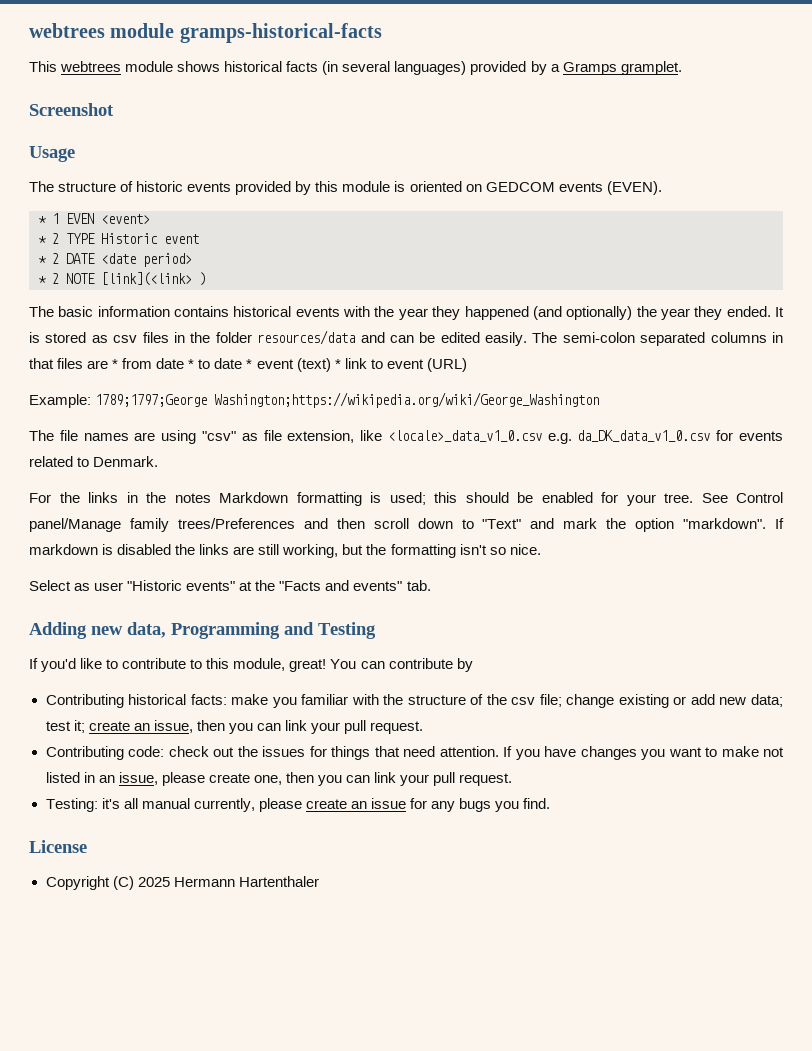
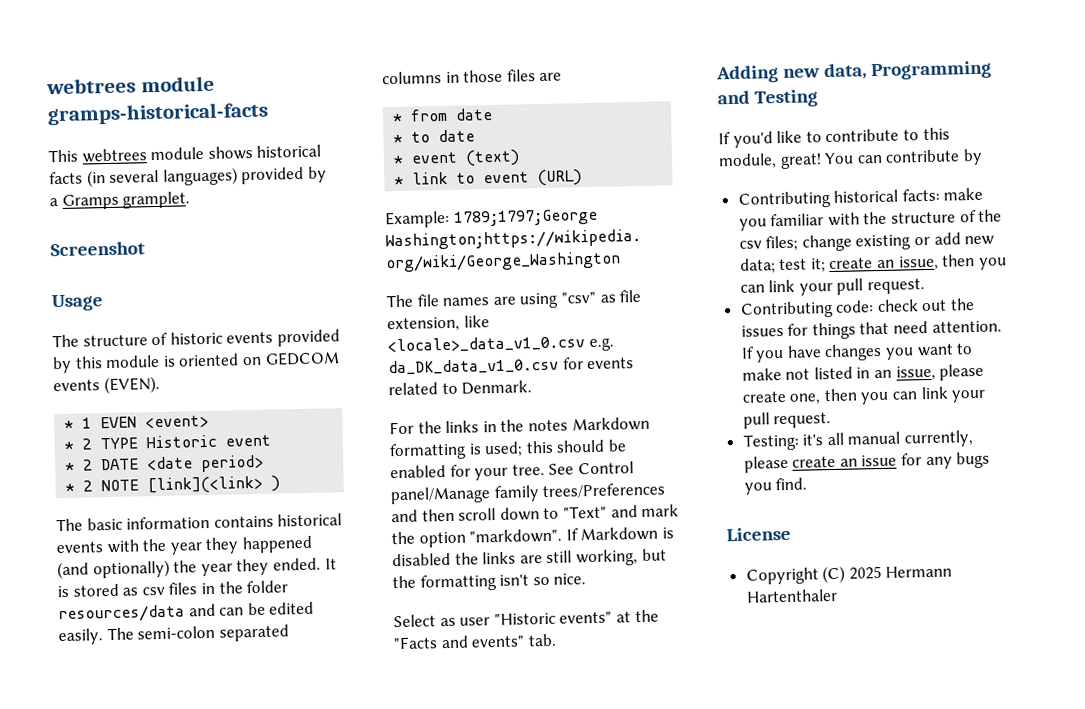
- The semi-colon separated columns in that files are * from date * to date * event (text) * link to event (URL)
+ The semi-colon separated columns in those files are
+ * from date
+ * to date
+ * event (text)
+ * link to event (URL)
- If markdown is disabled the links are still working, but the formatting isn't so nice.
+ If Markdown is disabled the links are still working, but the formatting isn't so nice.
- Contributing historical facts: make you familiar with the structure of the csv file; change existing or add new data; test it; create an issue, then you can link your pull request.
+ Contributing historical facts: make you familiar with the structure of the csv files; change existing or add new data; test it; create an issue, then you can link your pull request.

